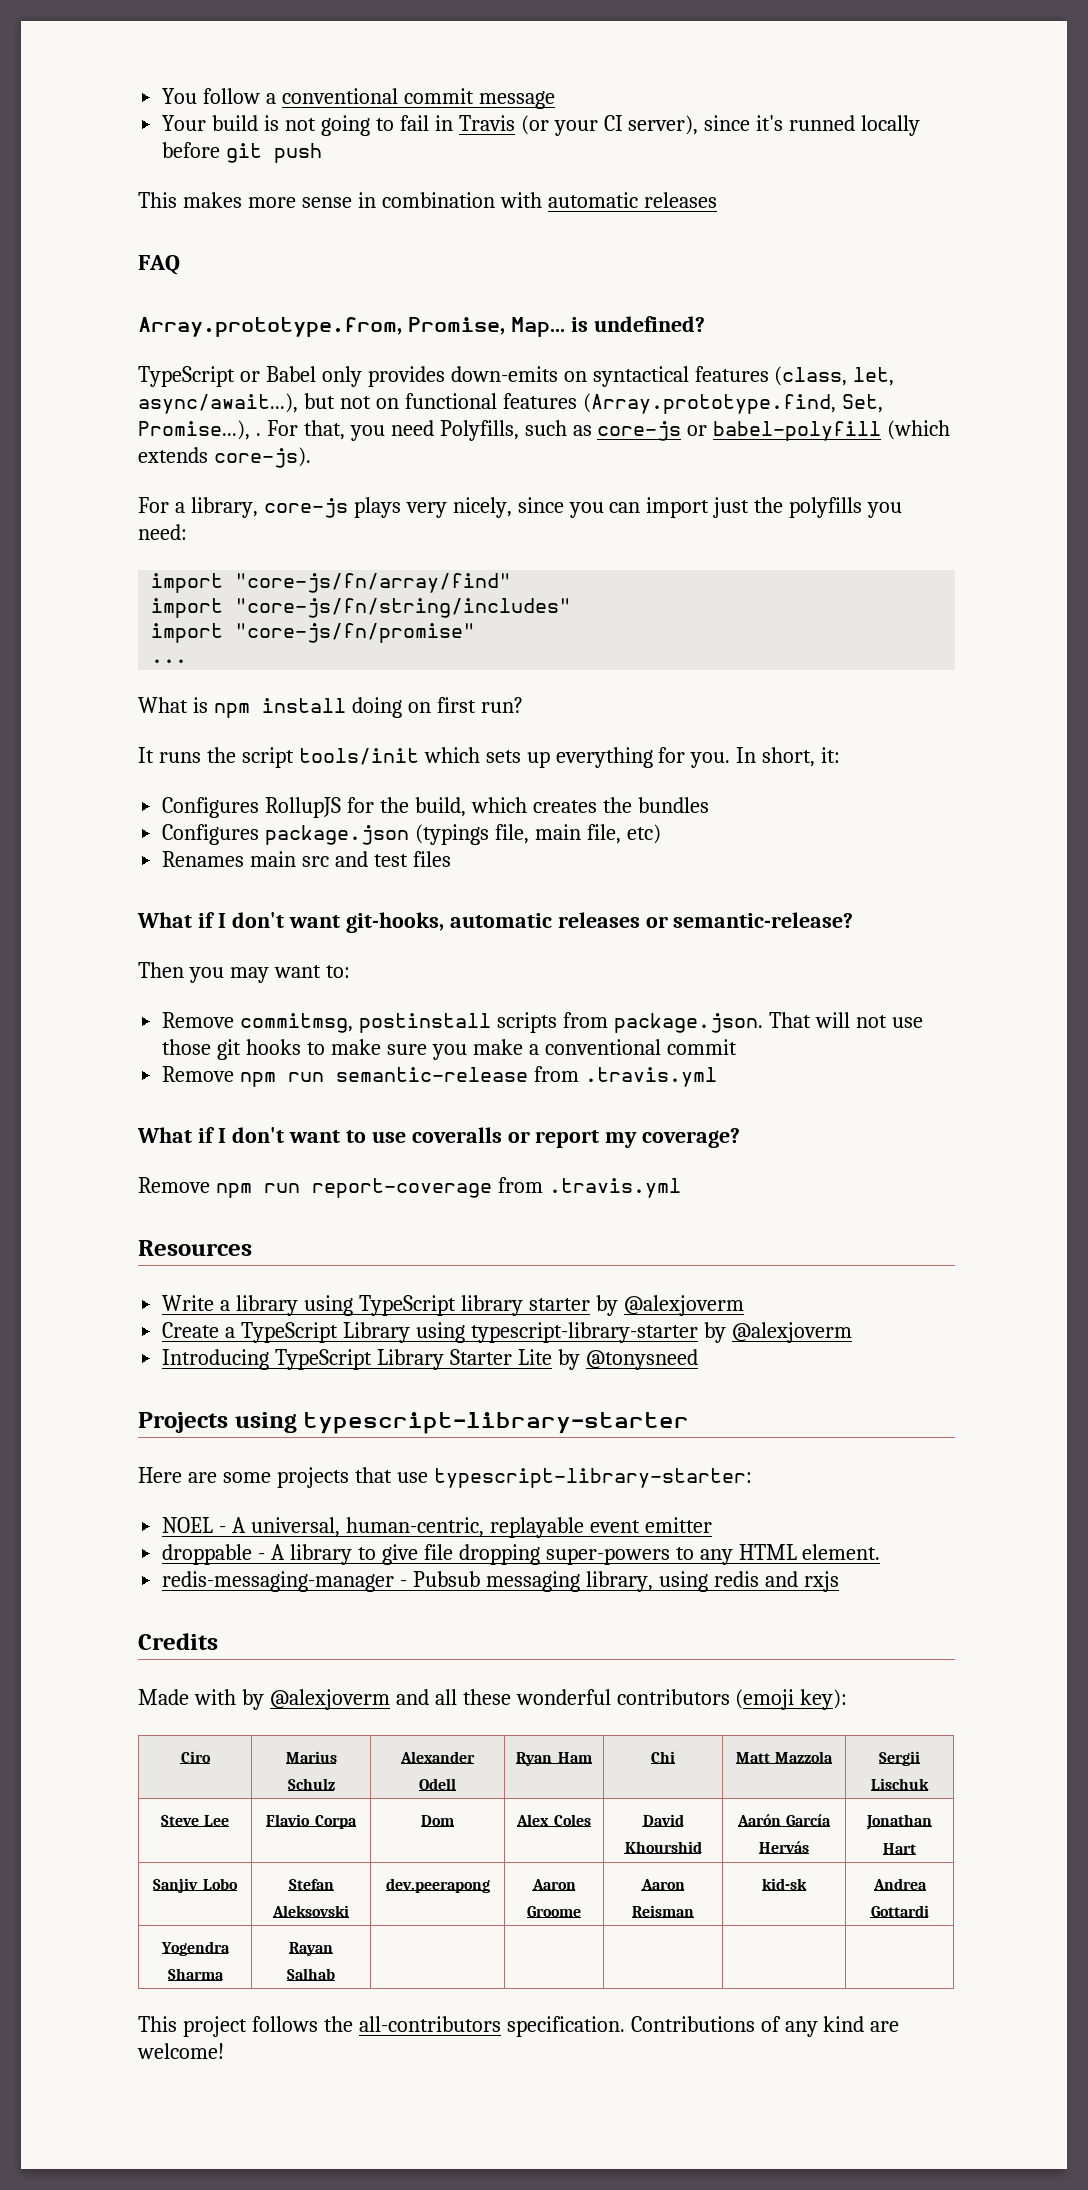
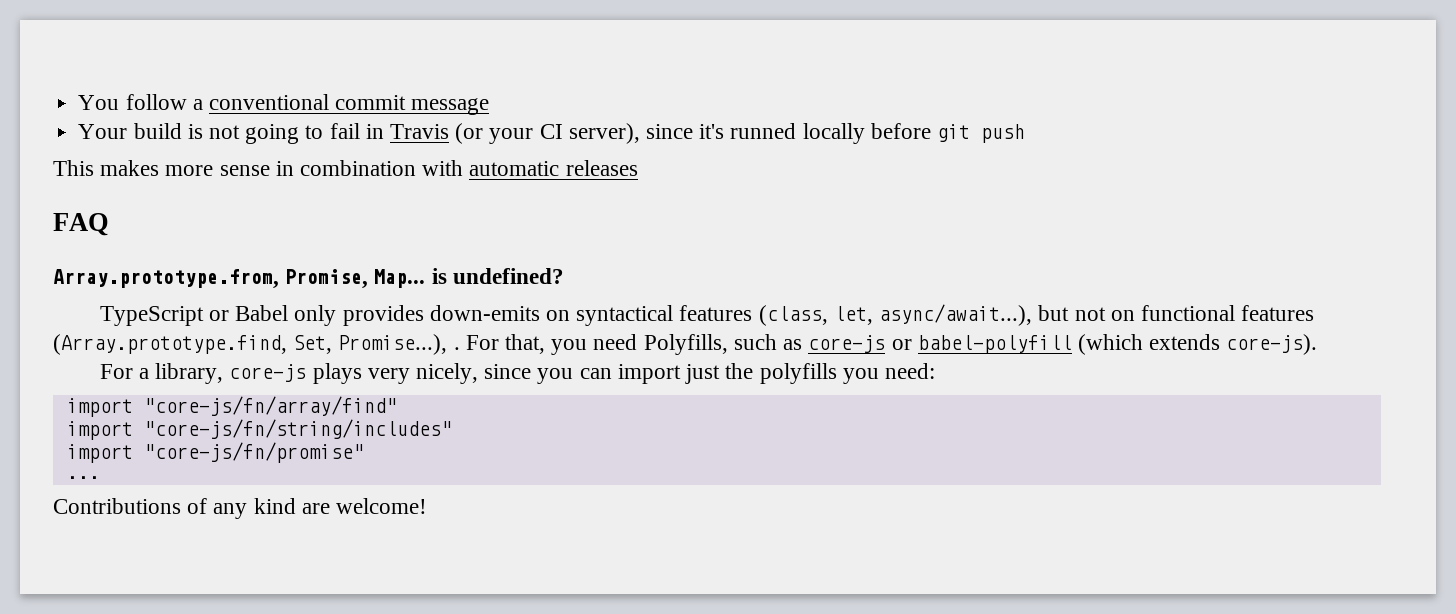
- What is npm install doing on first run?
- It runs the script tools/init which sets up everything for you. In short, it:
- Configures RollupJS for the build, which creates the bundles
- Configures package.json (typings file, main file, etc)
- Renames main src and test files
- What if I don't want git-hooks, automatic releases or semantic-release?
- Then you may want to:
- Remove commitmsg, postinstall scripts from package.json. That will not use those git hooks to make sure you make a conventional commit
- Remove npm run semantic-release from .travis.yml
- What if I don't want to use coveralls or report my coverage?
- Remove npm run report-coverage from .travis.yml
- Resources
- Write a library using TypeScript library starter by @alexjoverm
- Create a TypeScript Library using typescript-library-starter by @alexjoverm
- Introducing TypeScript Library Starter Lite by @tonysneed
- Projects using typescript-library-starter
- Here are some projects that use typescript-library-starter:
- NOEL - A universal, human-centric, replayable event emitter
- droppable - A library to give file dropping super-powers to any HTML element.
- redis-messaging-manager - Pubsub messaging library, using redis and rxjs
- Credits
- Made with by @alexjoverm and all these wonderful contributors (emoji key):
- Ciro | Marius Schulz | Alexander Odell | Ryan Ham | Chi | Matt Mazzola | Sergii Lischuk
- Steve Lee | Flavio Corpa | Dom | Alex Coles | David Khourshid | Aarón García Hervás | Jonathan Hart
- Sanjiv Lobo | Stefan Aleksovski | dev.peerapong | Aaron Groome | Aaron Reisman | kid-sk | Andrea Gottardi
- Yogendra Sharma | Rayan Salhab | | | | |
- This project follows the all-contributors specification.

